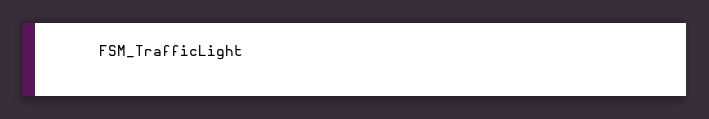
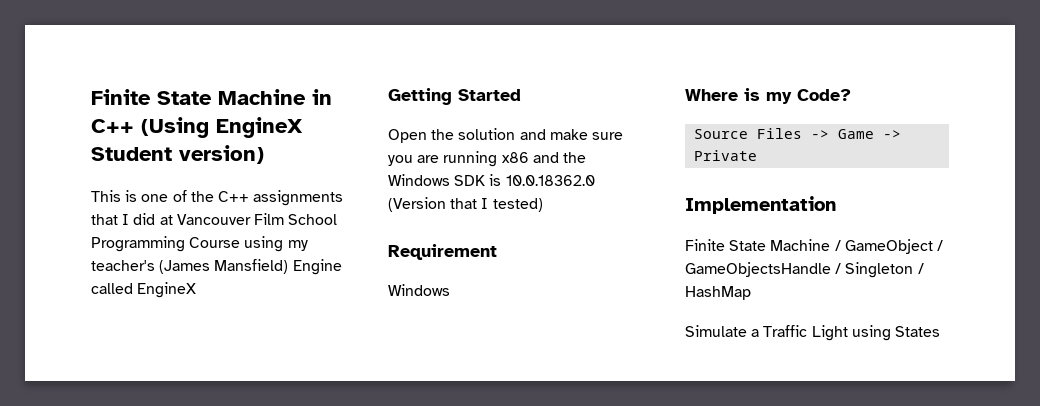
- FSM_TrafficLight
+ Finite State Machine in C++ (Using EngineX Student version)
+ This is one of the C++ assignments that I did at Vancouver Film School Programming Course using my teacher's (James Mansfield) Engine called EngineX
+ Getting Started
+ Open the solution and make sure you are running x86 and the Windows SDK is 10.0.18362.0 (Version that I tested)
+ Requirement
+ Windows
+ Where is my Code?
+ Source Files -> Game -> Private
+ Implementation
+ Finite State Machine / GameObject / GameObjectsHandle / Singleton / HashMap
+ Simulate a Traffic Light using States

